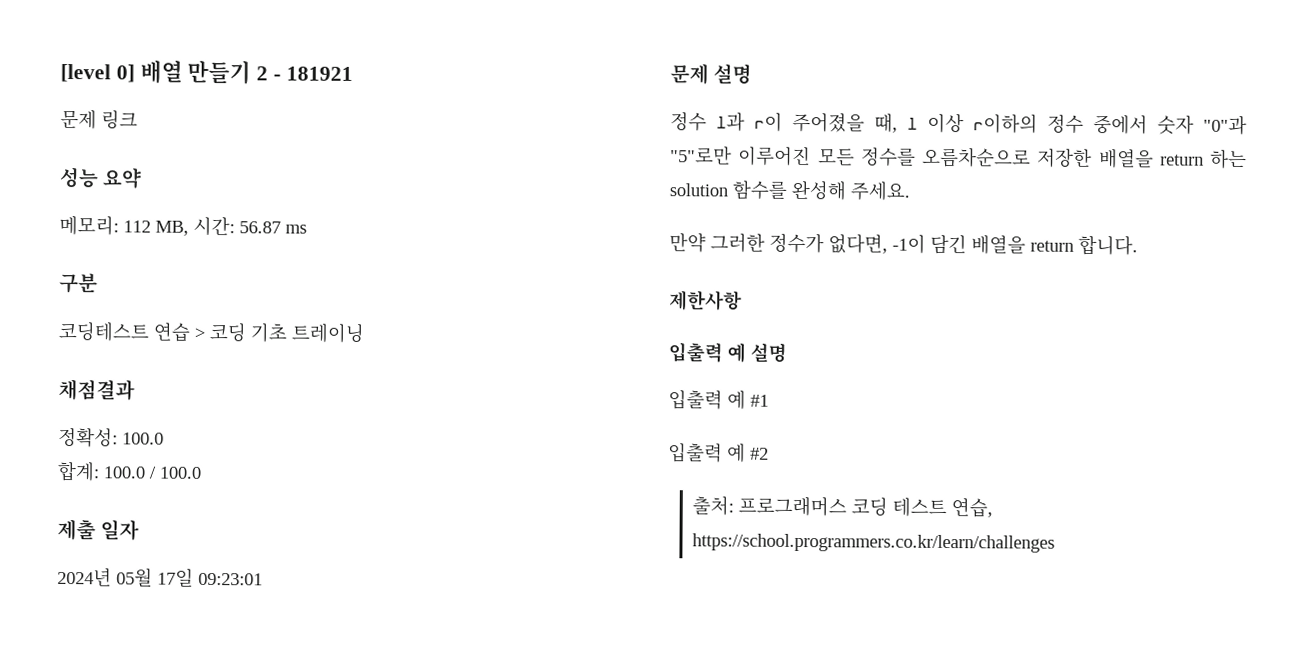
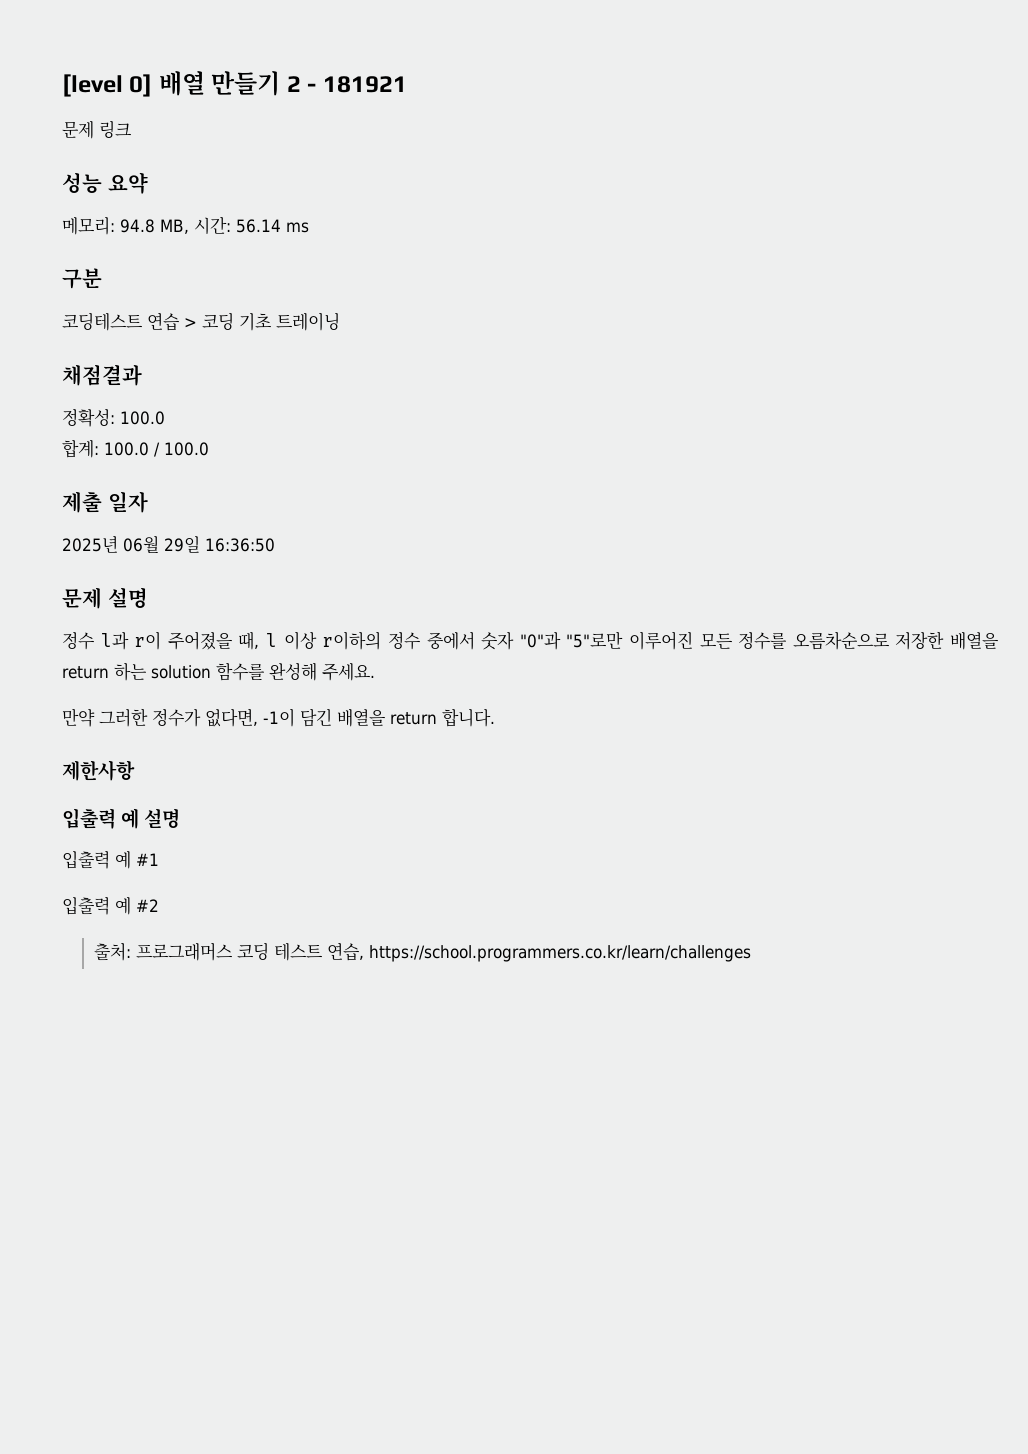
- 메모리: 112 MB, 시간: 56.87 ms
+ 메모리: 94.8 MB, 시간: 56.14 ms
- 2024년 05월 17일 09:23:01
+ 2025년 06월 29일 16:36:50

